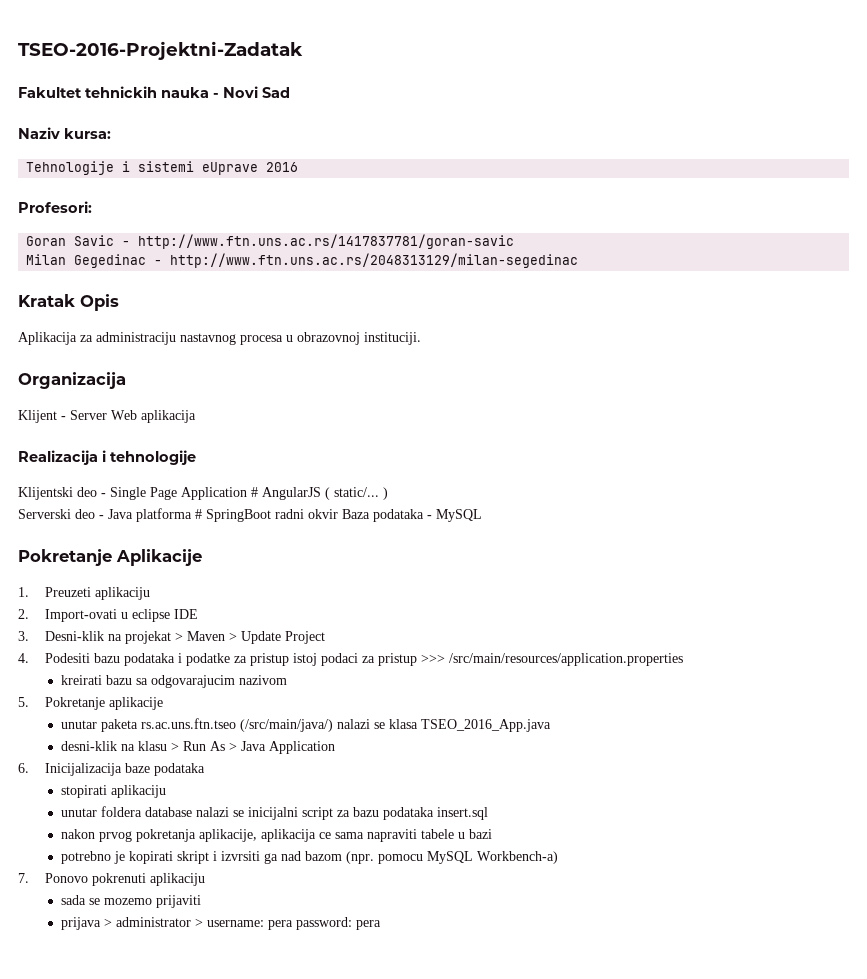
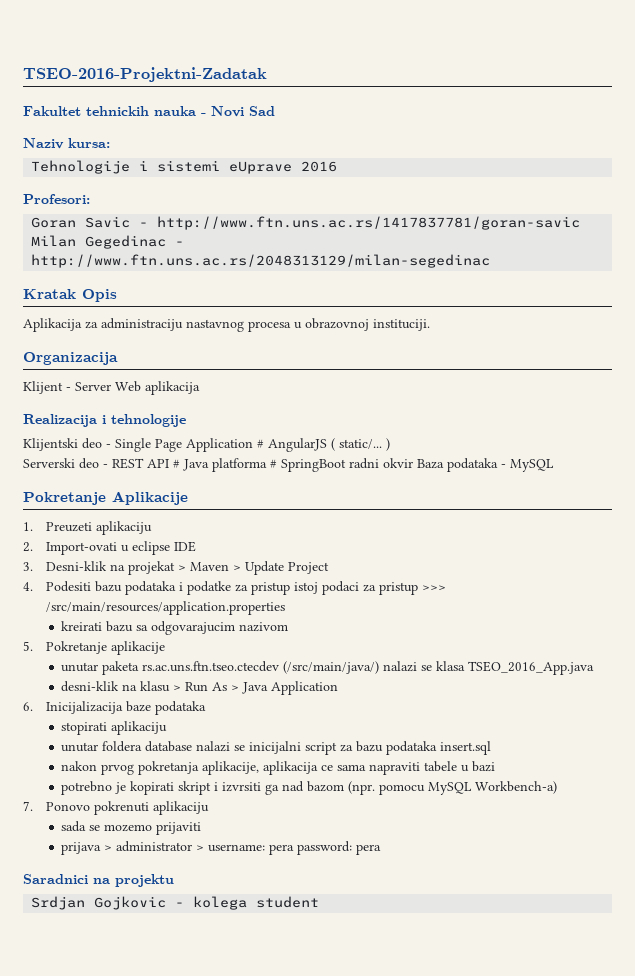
- Serverski deo - Java platforma # SpringBoot radni okvir Baza podataka - MySQL
+ Serverski deo - REST API # Java platforma # SpringBoot radni okvir Baza podataka - MySQL
- unutar paketa rs.ac.uns.ftn.tseo (/src/main/java/) nalazi se klasa TSEO_2016_App.java
+ unutar paketa rs.ac.uns.ftn.tseo.ctecdev (/src/main/java/) nalazi se klasa TSEO_2016_App.java
+ Saradnici na projektu
+ Srdjan Gojkovic - kolega student

